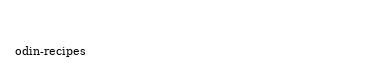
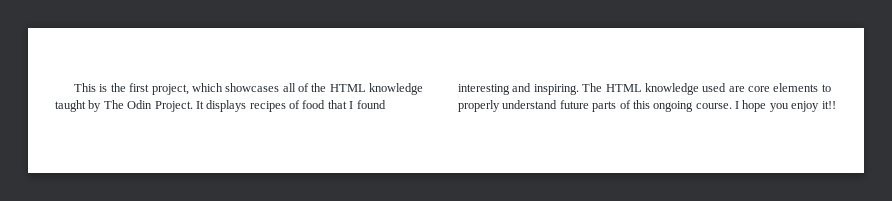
- odin-recipes
+ This is the first project, which showcases all of the HTML knowledge taught by The Odin Project. It displays recipes of food that I found interesting and inspiring. The HTML knowledge used are core elements to properly understand future parts of this ongoing course. I hope you enjoy it!!

